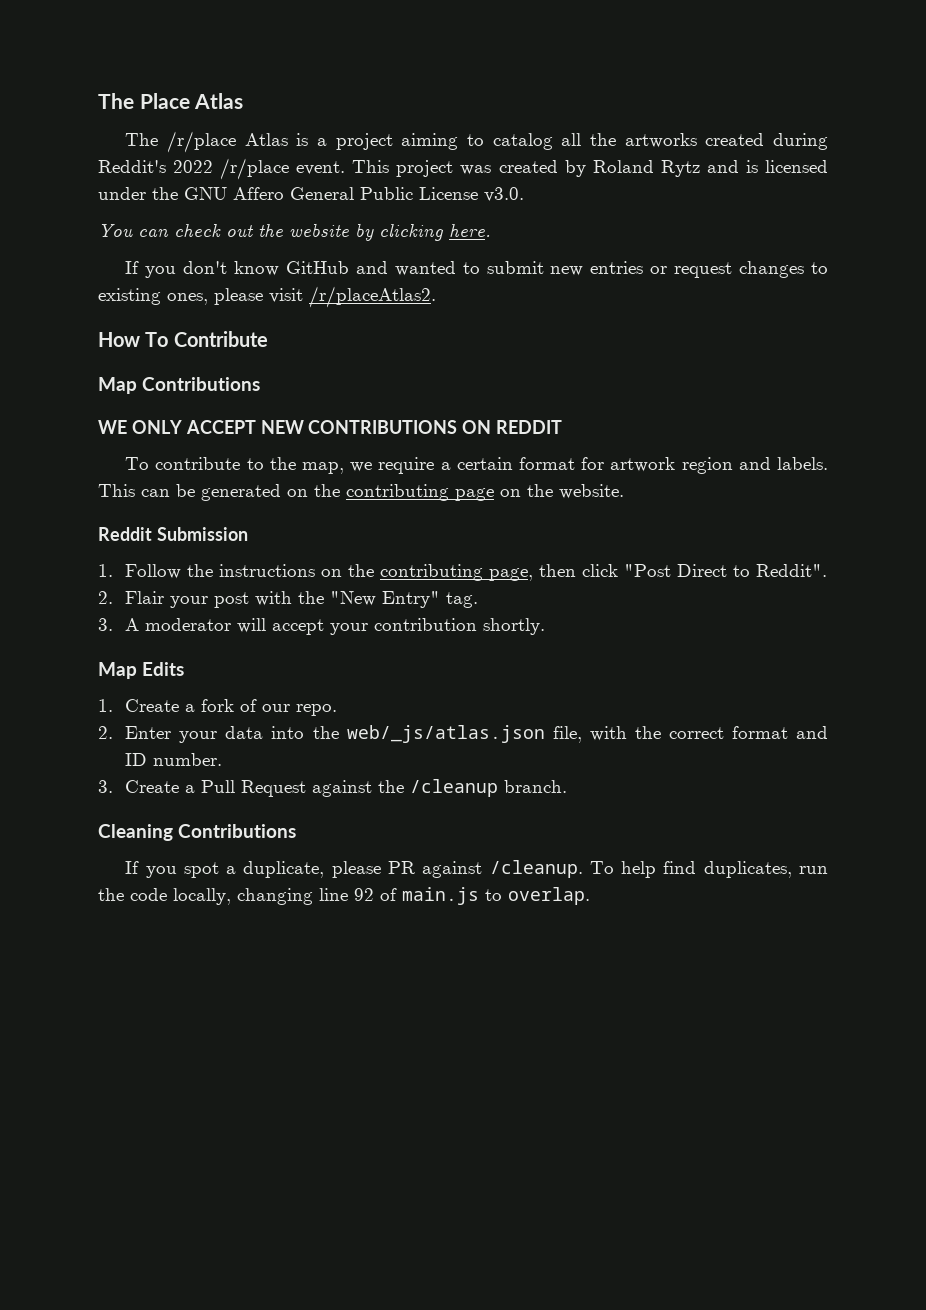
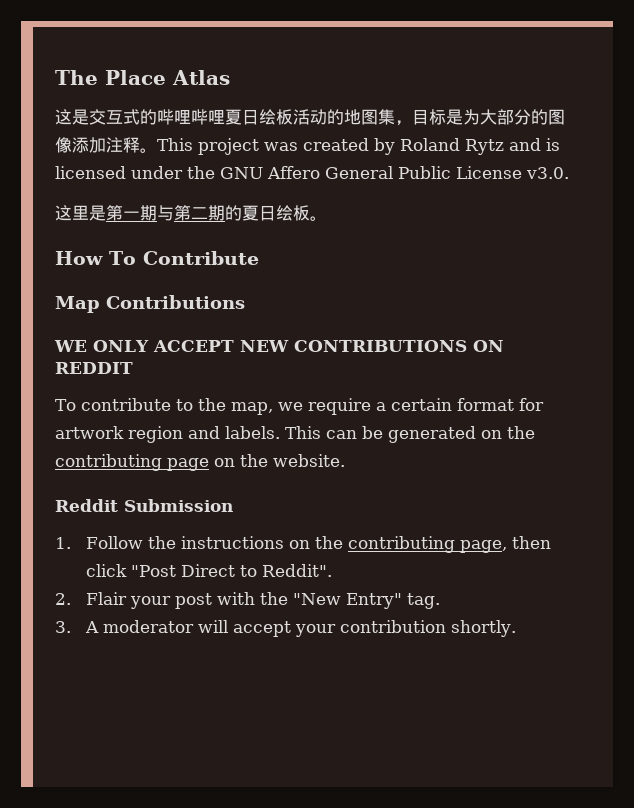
- The /r/place Atlas is a project aiming to catalog all the artworks created during Reddit's 2022 /r/place event.
+ 这是交互式的哔哩哔哩夏日绘板活动的地图集，目标是为大部分的图像添加注释。
- You can check out the website by clicking here.
- If you don't know GitHub and wanted to submit new entries or request changes to existing ones, please visit /r/placeAtlas2.
+ 这里是第一期与第二期的夏日绘板。
- Map Edits
- 1. Create a fork of our repo.
- 2. Enter your data into the web/_js/atlas.json file, with the correct format and ID number.
- 3. Create a Pull Request against the /cleanup branch.
- Cleaning Contributions
- If you spot a duplicate, please PR against /cleanup. To help find duplicates, run the code locally, changing line 92 of main.js to overlap.

